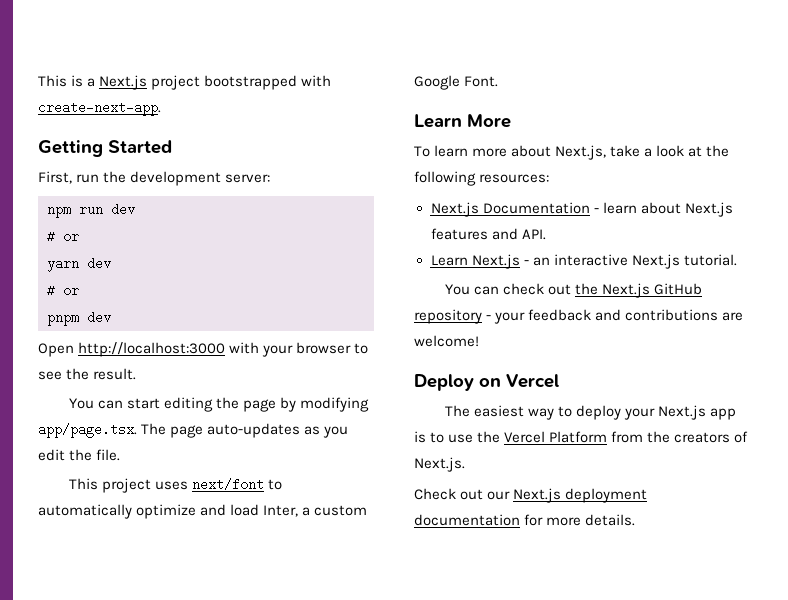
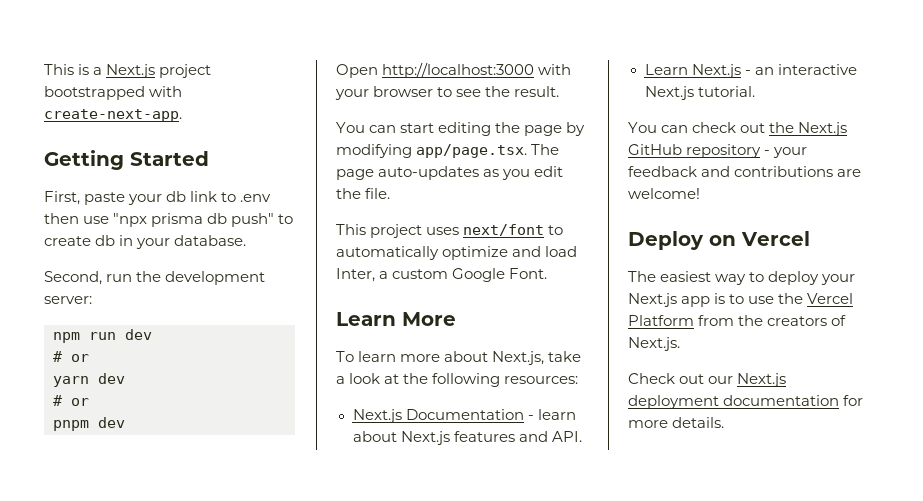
- First, run the development server:
+ First, paste your db link to .env then use "npx prisma db push" to create db in your database.
+ Second, run the development server:

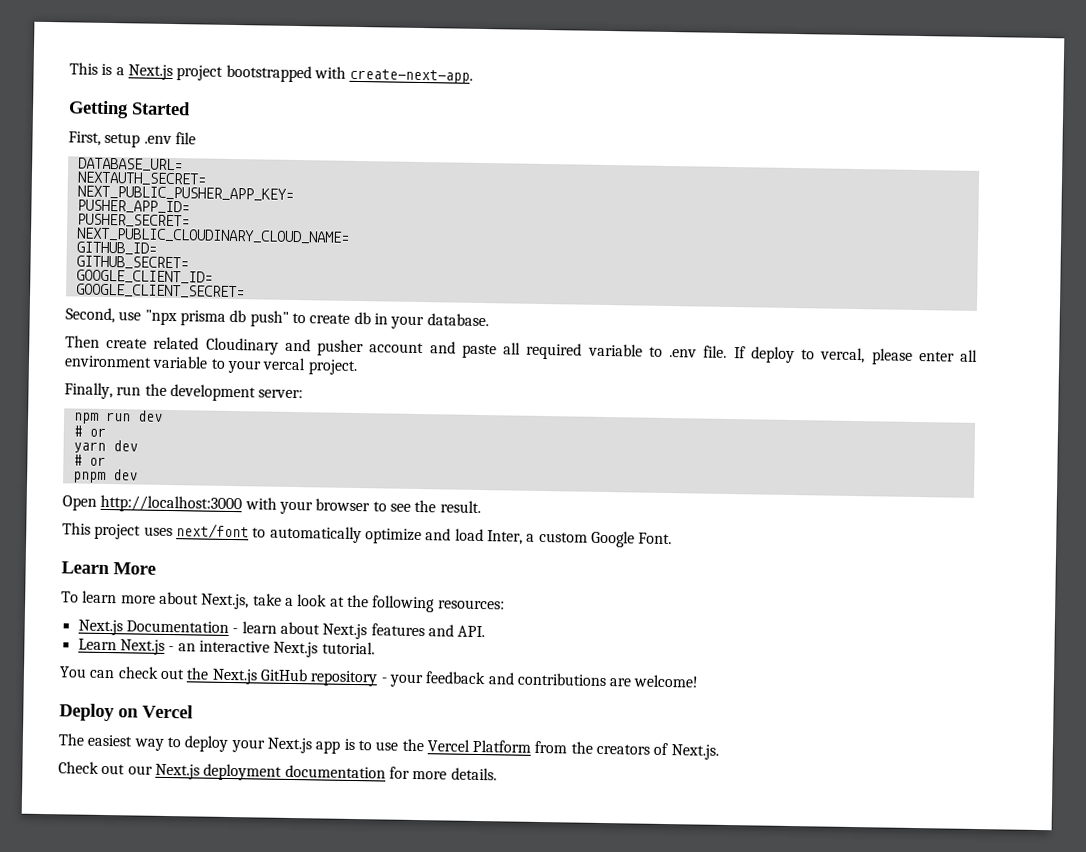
- First, paste your db link to .env then use "npx prisma db push" to create db in your database.
+ First, setup .env file
+ DATABASE_URL=
+ NEXTAUTH_SECRET=
+ NEXT_PUBLIC_PUSHER_APP_KEY=
+ PUSHER_APP_ID=
+ PUSHER_SECRET=
+ NEXT_PUBLIC_CLOUDINARY_CLOUD_NAME=
+ GITHUB_ID=
+ GITHUB_SECRET=
+ GOOGLE_CLIENT_ID=
+ GOOGLE_CLIENT_SECRET=
+ Second, use "npx prisma db push" to create db in your database.
- Second, run the development server:
+ Then create related Cloudinary and pusher account and paste all required variable to .env file. If deploy to vercal, please enter all environment variable to your vercal project.
+ Finally, run the development server:
- You can start editing the page by modifying app/page.tsx. The page auto-updates as you edit the file.

